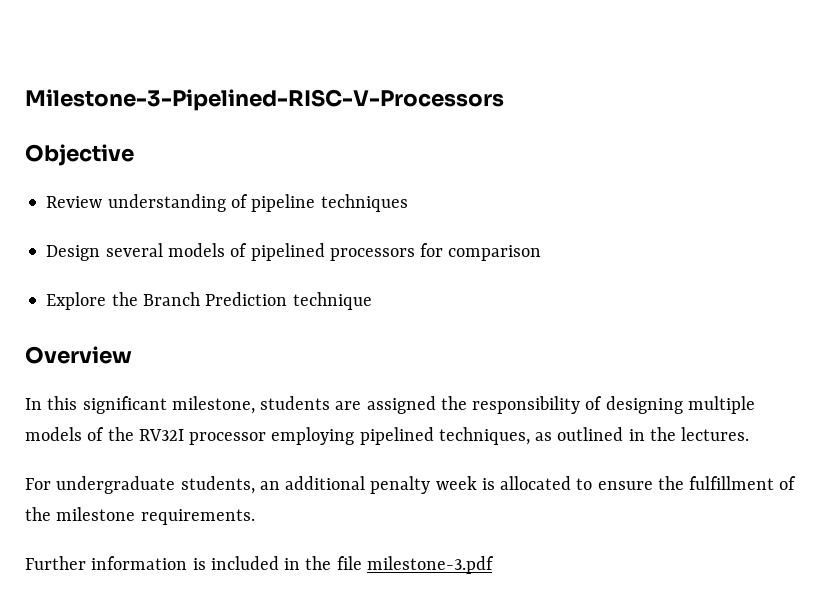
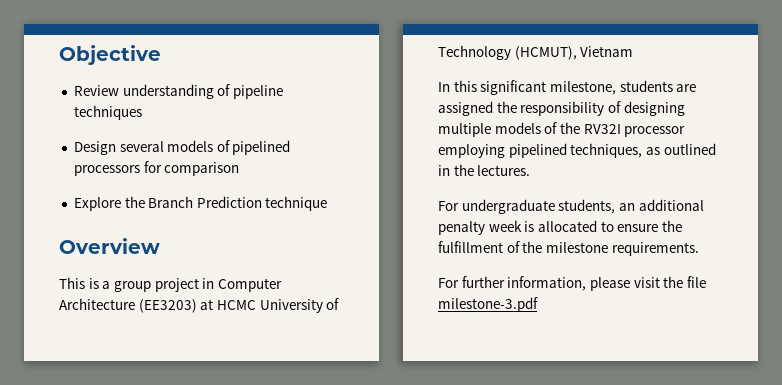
- Milestone-3-Pipelined-RISC-V-Processors
+ This is a group project in Computer Architecture (EE3203) at HCMC University of Technology (HCMUT), Vietnam
- Further information is included in the file milestone-3.pdf
+ For further information, please visit the file milestone-3.pdf

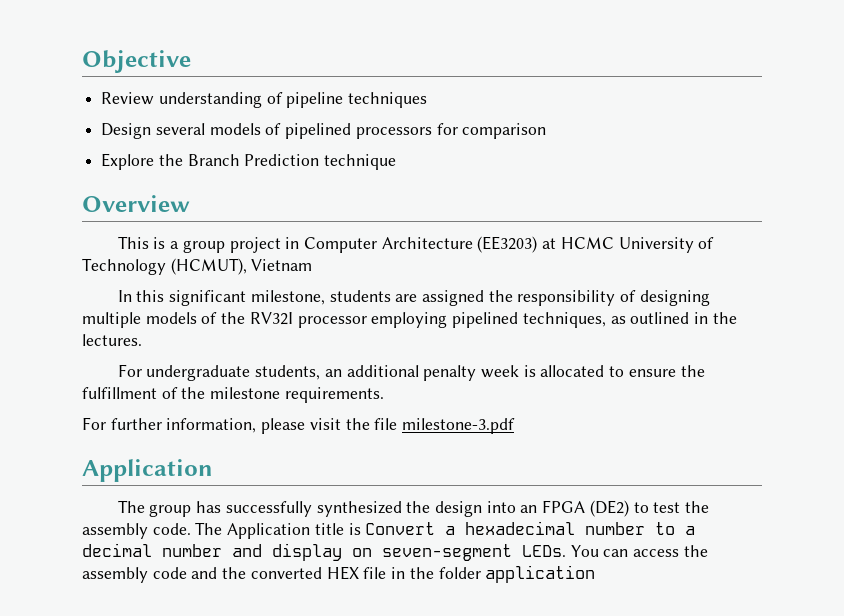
  For further information, please visit the file milestone-3.pdf
+ Application
+ The group has successfully synthesized the design into an FPGA (DE2) to test the assembly code. The Application title is Convert a hexadecimal number to a decimal number and display on seven-segment LEDs. You can access the assembly code and the converted HEX file in the folder application

